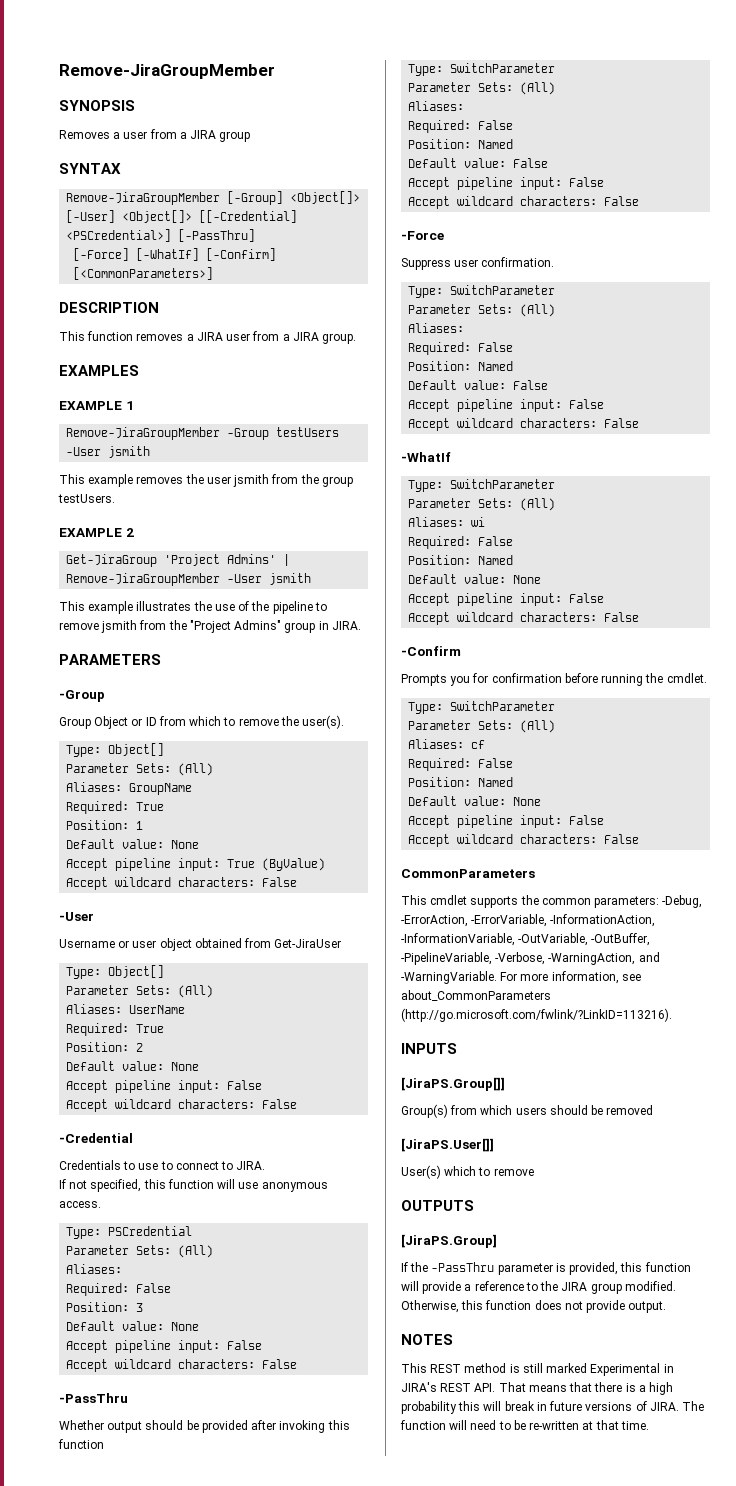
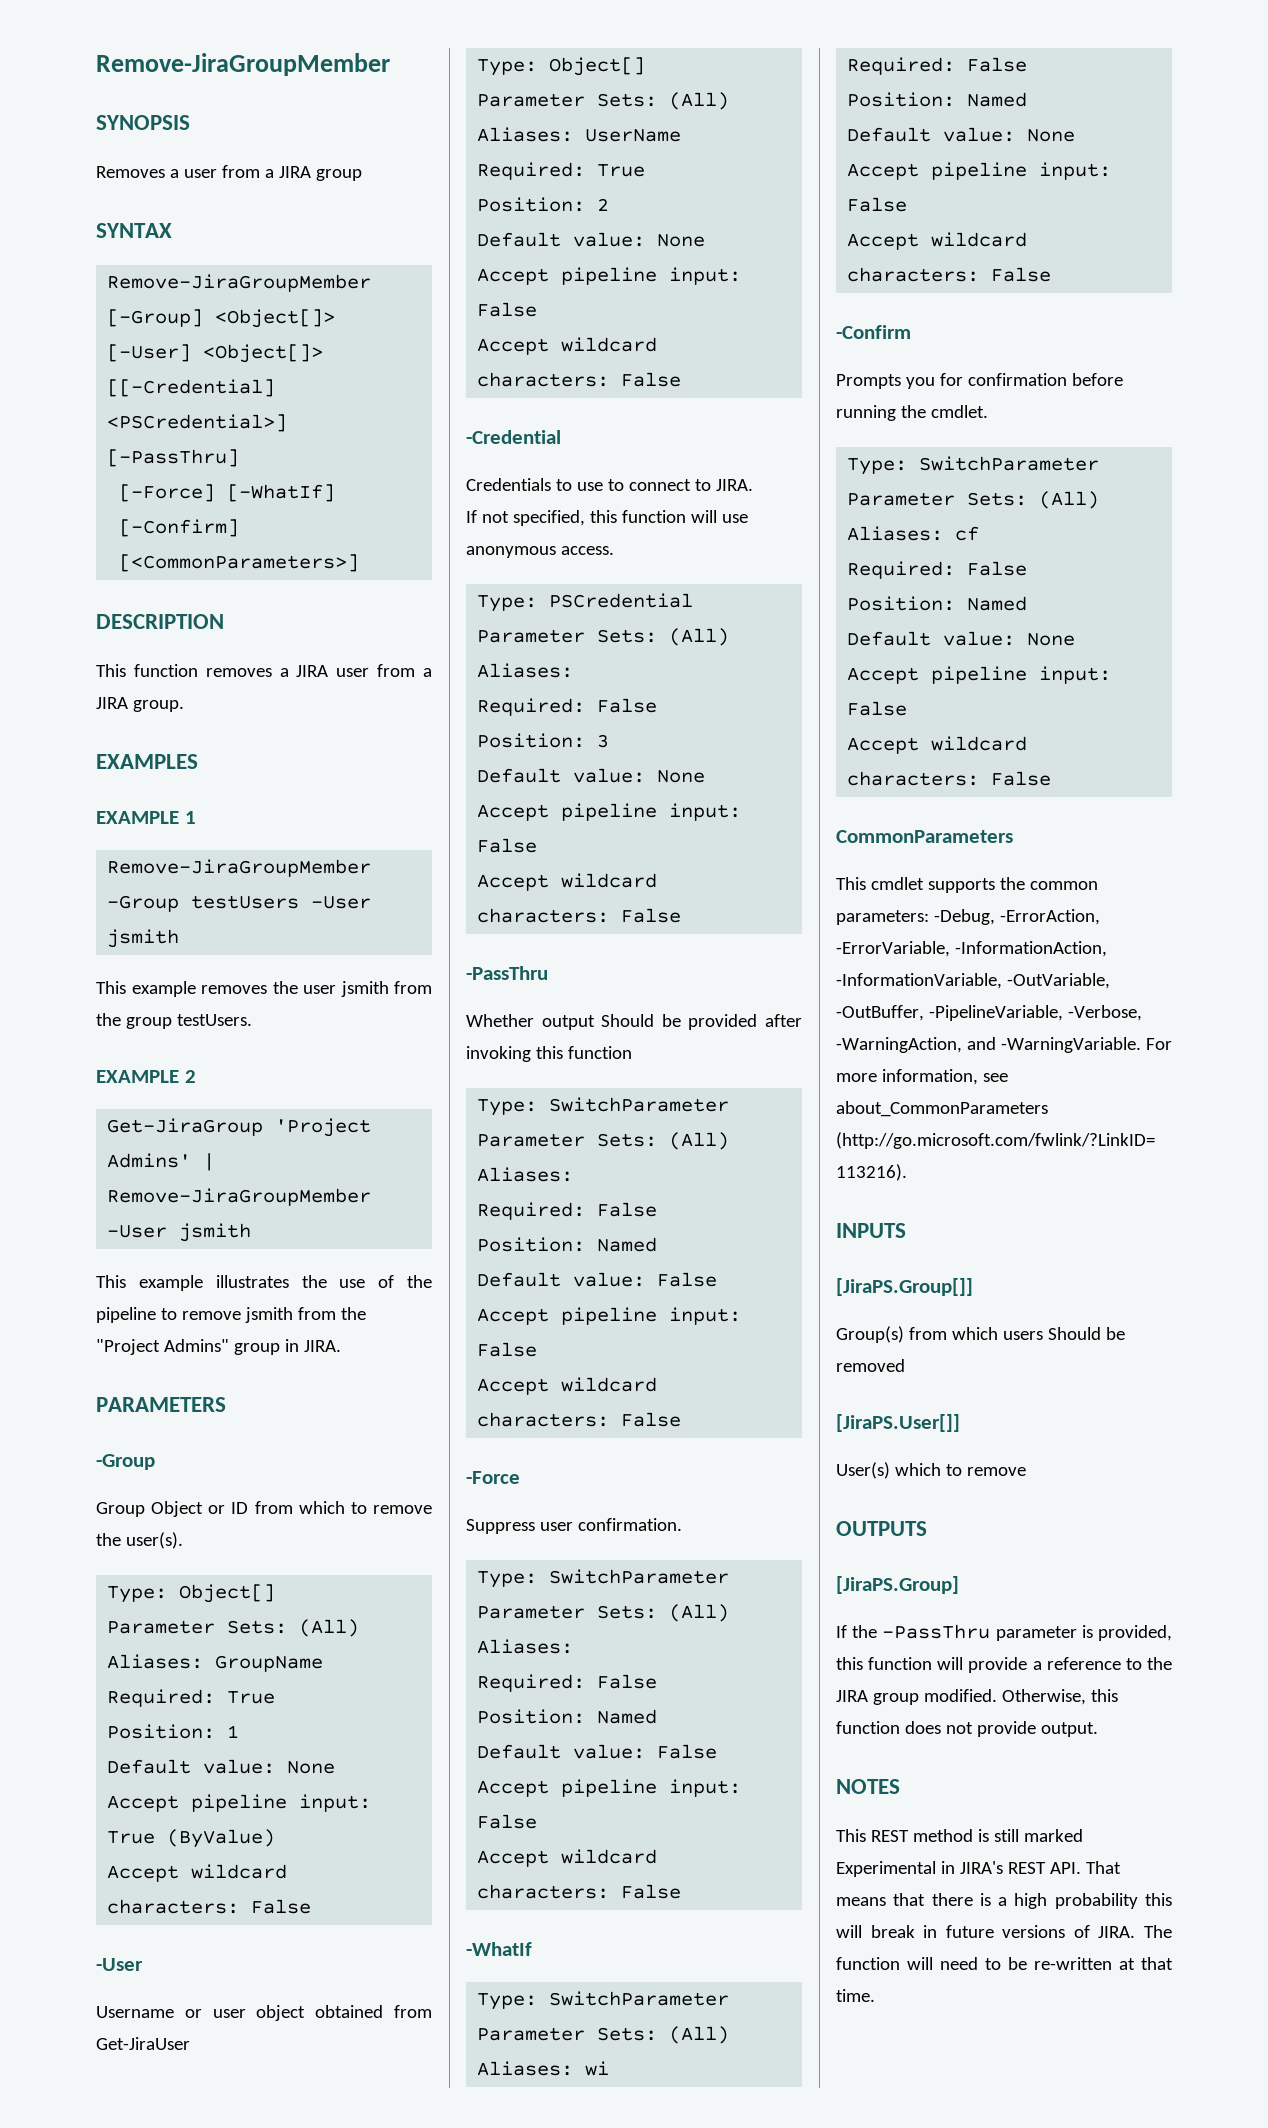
- Whether output should be provided after invoking this function
+ Whether output Should be provided after invoking this function
- Group(s) from which users should be removed
+ Group(s) from which users Should be removed

